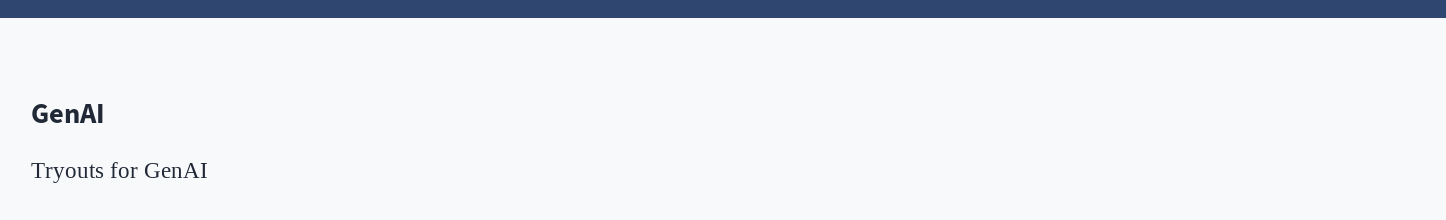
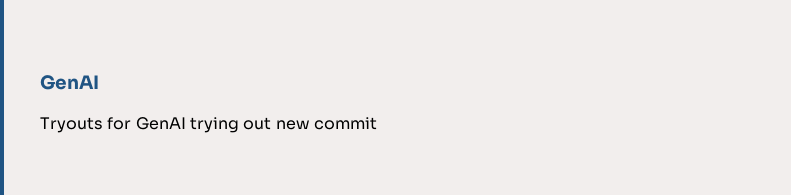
- Tryouts for GenAI
+ Tryouts for GenAI trying out new commit

